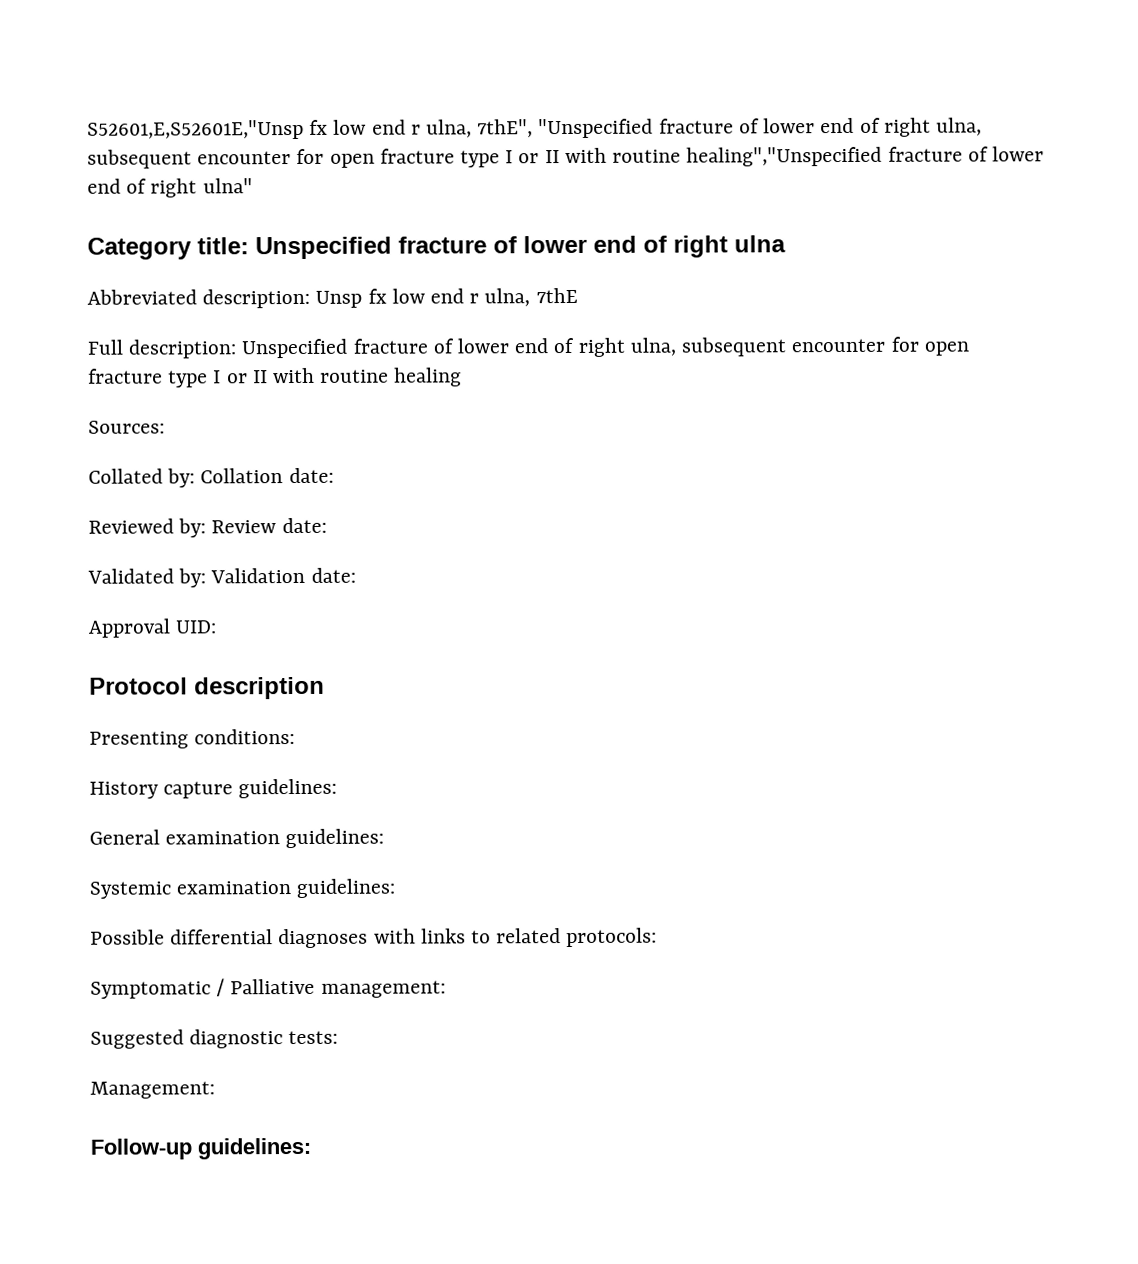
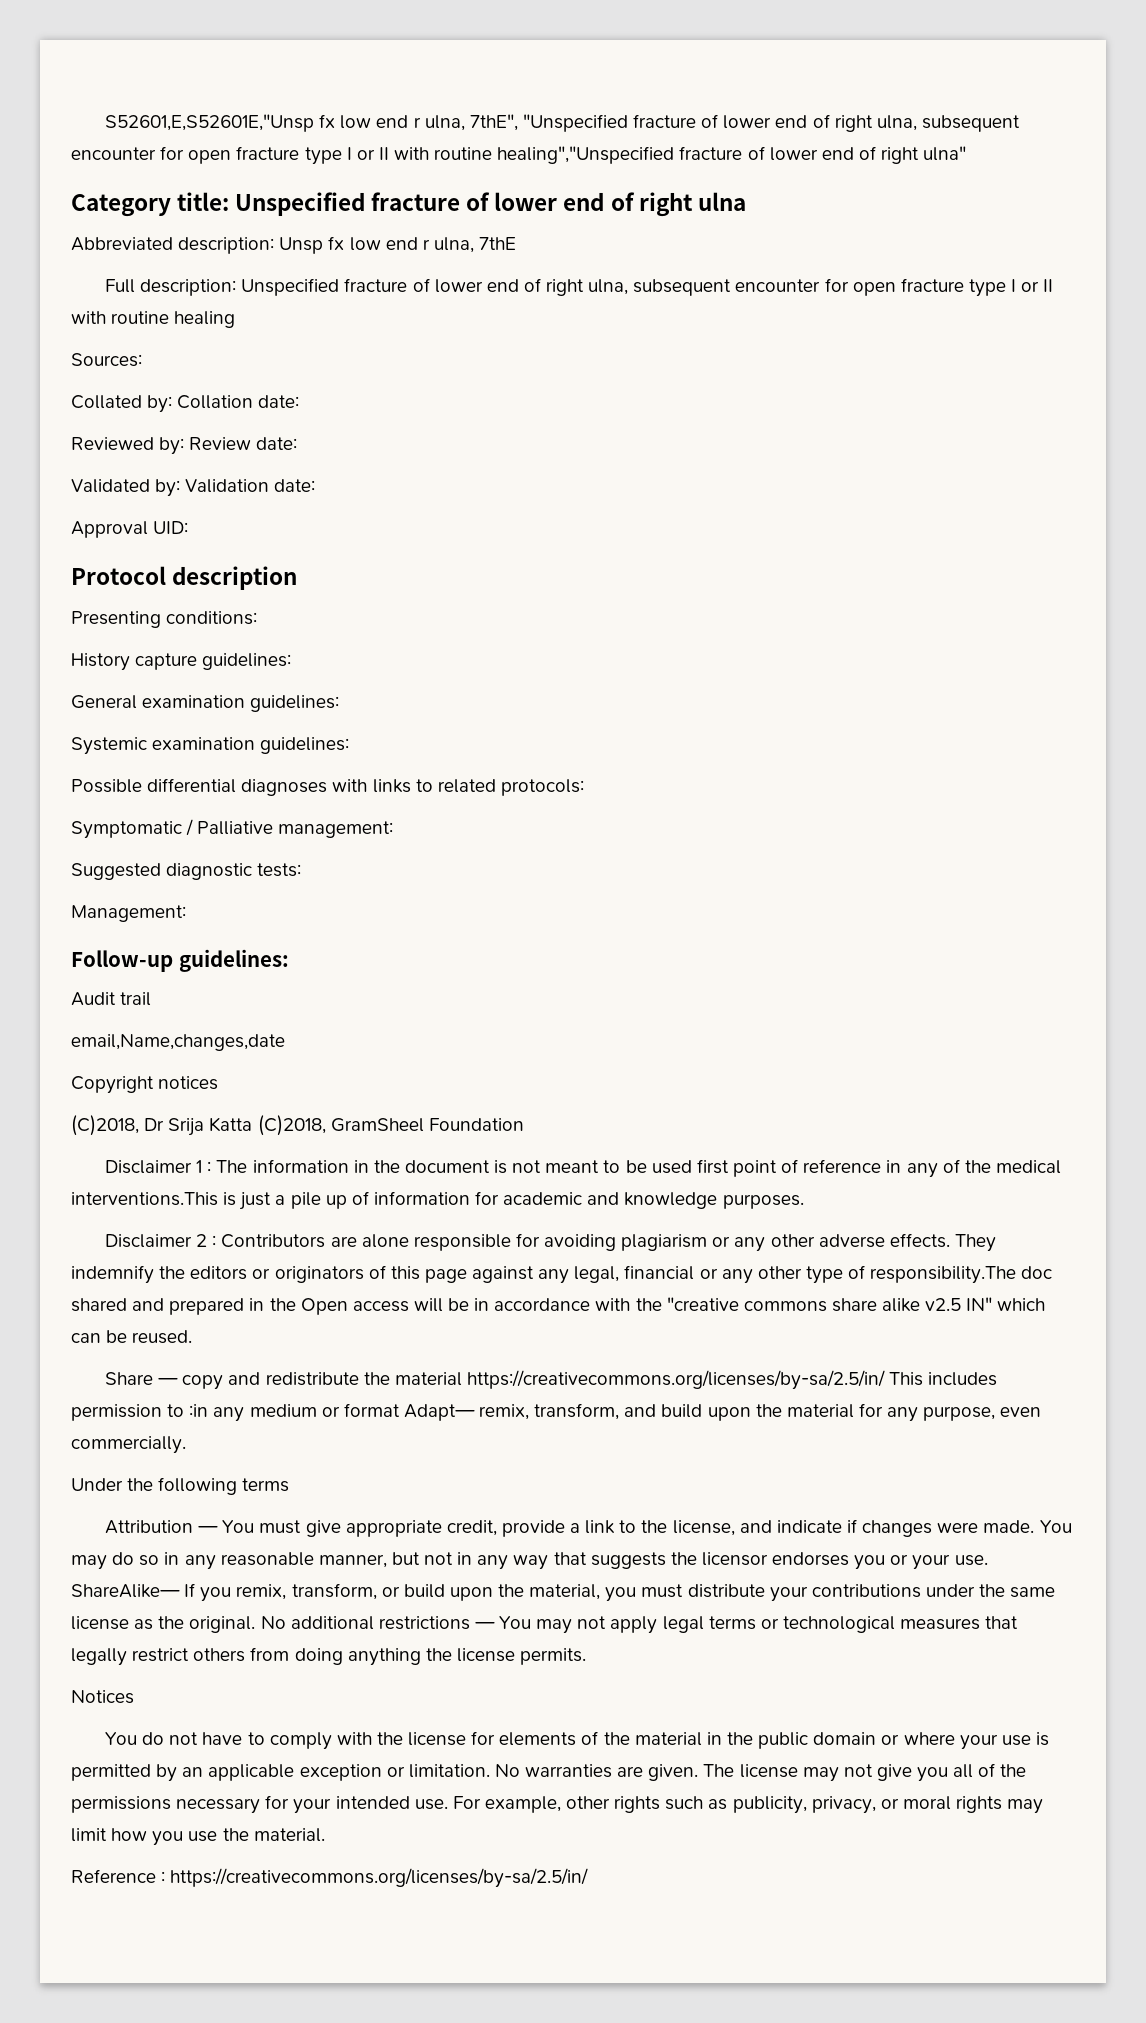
+ Audit trail
+ email,Name,changes,date
+ Copyright notices
+ (C)2018, Dr Srija Katta (C)2018, GramSheel Foundation
+ Disclaimer 1 : The information in the document is not meant to be used first point of reference in any of the medical interventions.This is just a pile up of information for academic and knowledge purposes.
+ Disclaimer 2 : Contributors are alone responsible for avoiding plagiarism or any other adverse effects. They indemnify the editors or originators of this page against any legal, financial or any other type of responsibility.The doc shared and prepared in the Open access will be in accordance with the "creative commons share alike v2.5 IN" which can be reused.
+ Share — copy and redistribute the material https://creativecommons.org/licenses/by-sa/2.5/in/ This includes permission to :in any medium or format Adapt— remix, transform, and build upon the material for any purpose, even commercially.
+ Under the following terms
+ Attribution — You must give appropriate credit, provide a link to the license, and indicate if changes were made. You may do so in any reasonable manner, but not in any way that suggests the licensor endorses you or your use. ShareAlike— If you remix, transform, or build upon the material, you must distribute your contributions under the same license as the original. No additional restrictions — You may not apply legal terms or technological measures that legally restrict others from doing anything the license permits.
+ Notices
+ You do not have to comply with the license for elements of the material in the public domain or where your use is permitted by an applicable exception or limitation. No warranties are given. The license may not give you all of the permissions necessary for your intended use. For example, other rights such as publicity, privacy, or moral rights may limit how you use the material.
+ Reference : https://creativecommons.org/licenses/by-sa/2.5/in/

